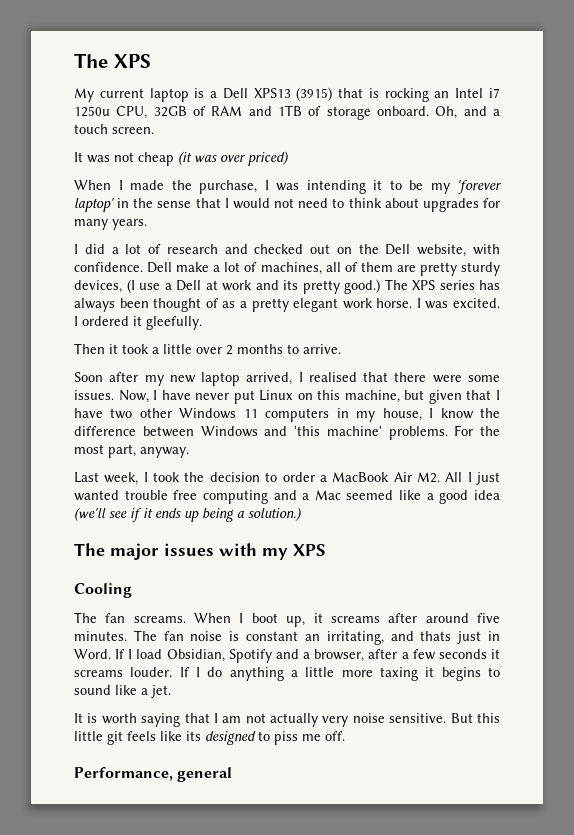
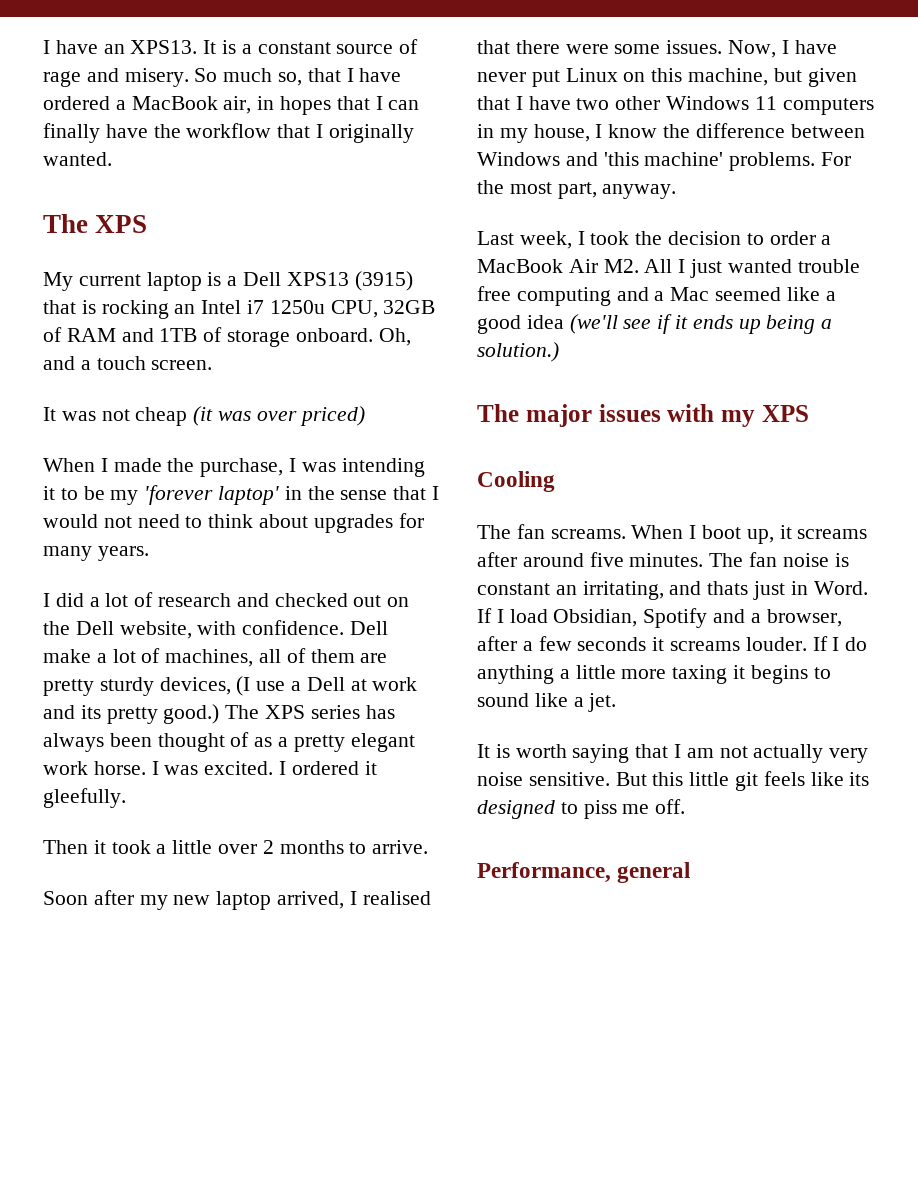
+ I have an XPS13. It is a constant source of rage and misery. So much so, that I have ordered a MacBook air, in hopes that I can finally have the workflow that I originally wanted.

